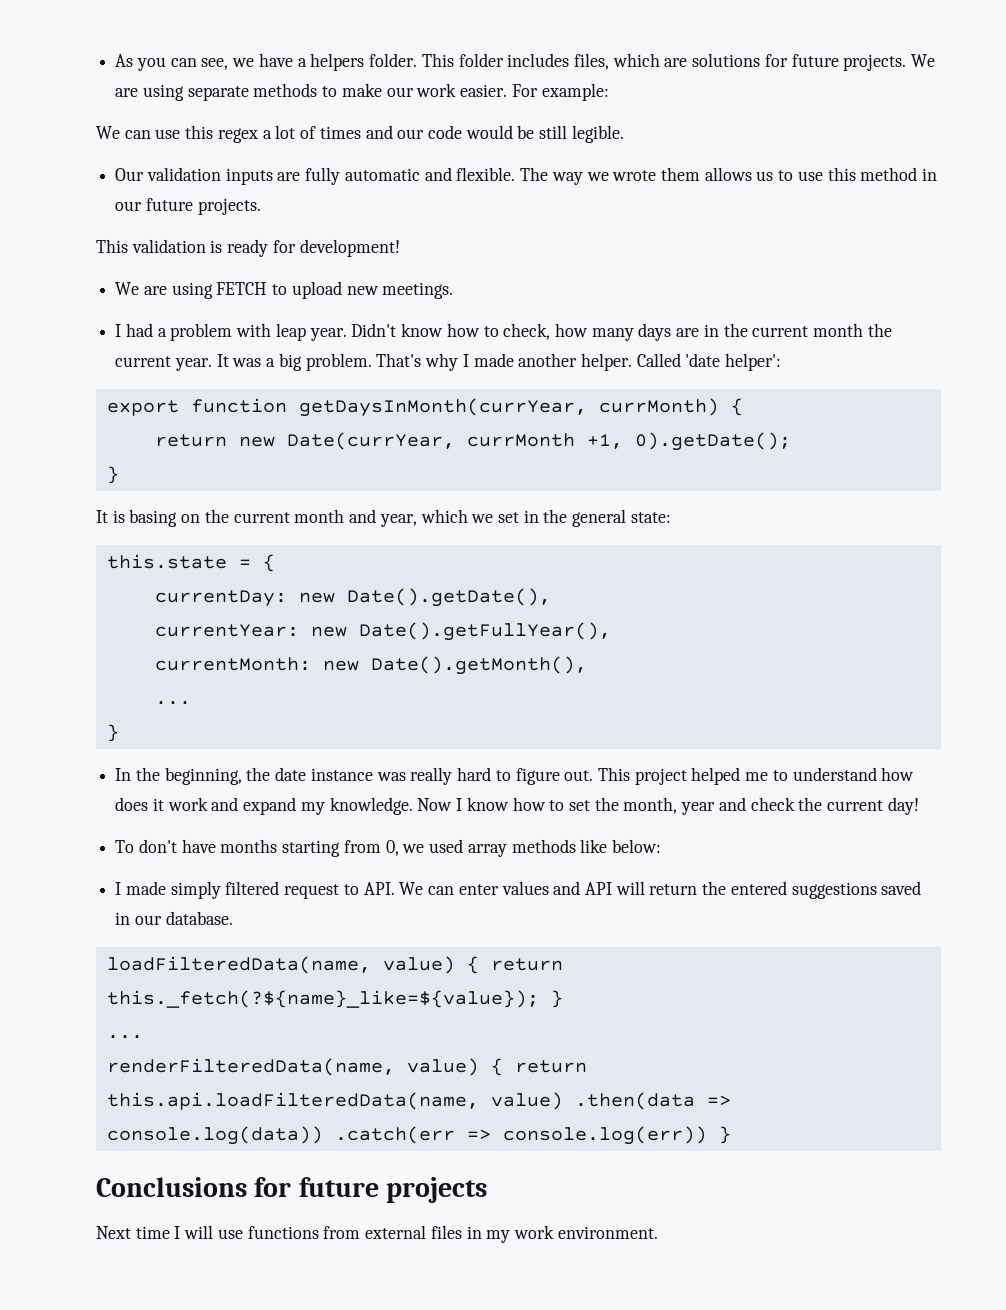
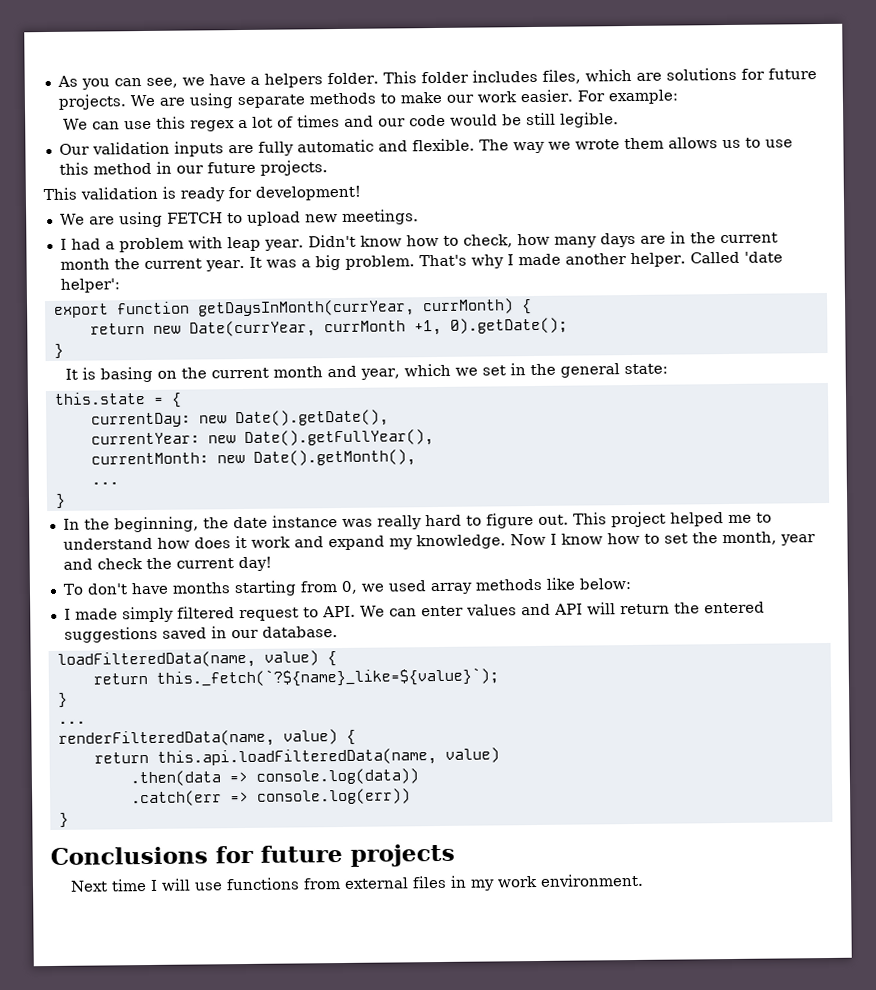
- loadFilteredData(name, value) { return this._fetch(?${name}_like=${value}); }
+ loadFilteredData(name, value) {
+ return this._fetch(`?${name}_like=${value}`);
+ }
- renderFilteredData(name, value) { return this.api.loadFilteredData(name, value) .then(data => console.log(data)) .catch(err => console.log(err)) }
+ renderFilteredData(name, value) {
+ return this.api.loadFilteredData(name, value)
+ .then(data => console.log(data))
+ .catch(err => console.log(err))
+ }

